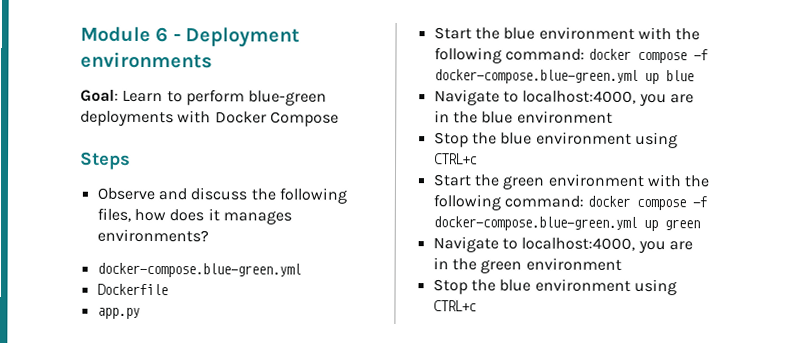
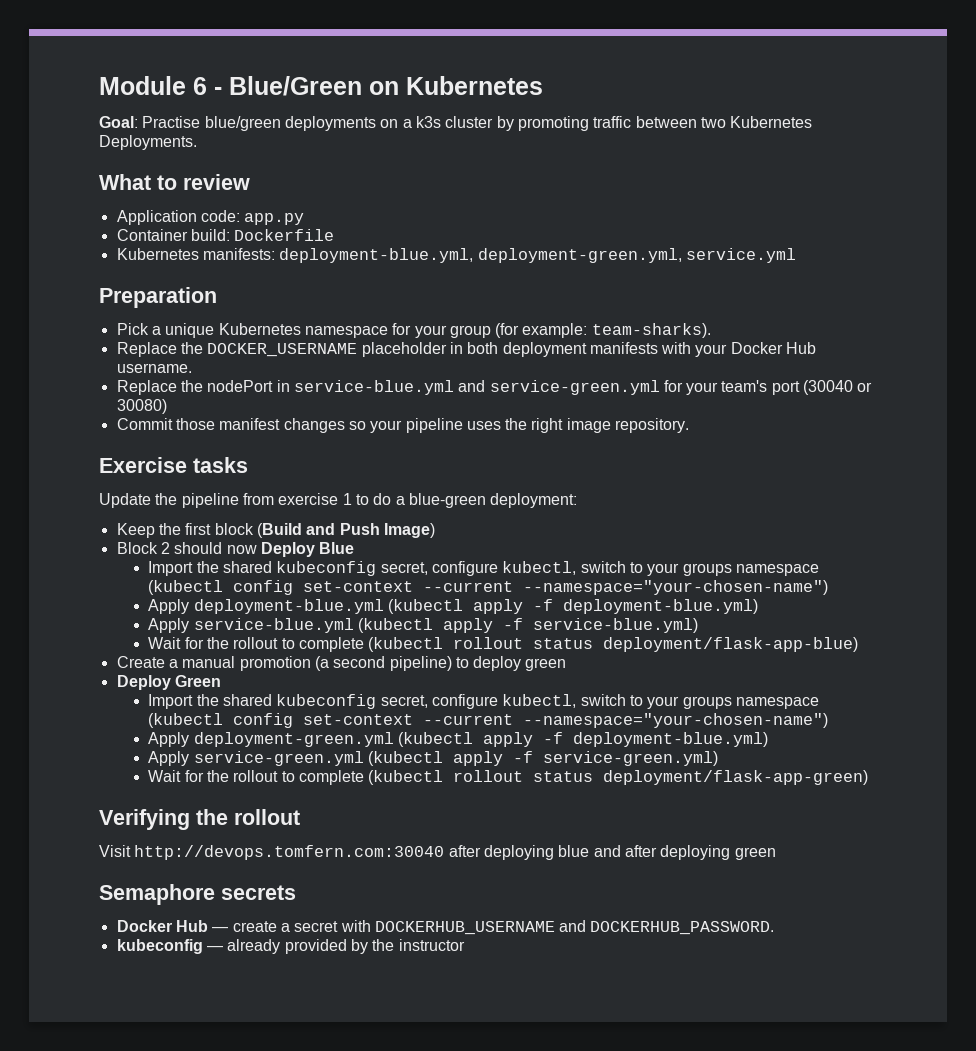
- Module 6 - Deployment environments
- Goal: Learn to perform blue-green deployments with Docker Compose
- Steps
- Observe and discuss the following files, how does it manages environments?
- docker-compose.blue-green.yml
- Dockerfile
- app.py
- Start the blue environment with the following command: docker compose -f docker-compose.blue-green.yml up blue
- Navigate to localhost:4000, you are in the blue environment
- Stop the blue environment using CTRL+c
- Start the green environment with the following command: docker compose -f docker-compose.blue-green.yml up green
- Navigate to localhost:4000, you are in the green environment
- Stop the blue environment using CTRL+c
+ Module 6 - Blue/Green on Kubernetes
+ Goal: Practise blue/green deployments on a k3s cluster by promoting traffic between two Kubernetes Deployments.
+ What to review
+ Application code: app.py
+ Container build: Dockerfile
+ Kubernetes manifests: deployment-blue.yml, deployment-green.yml, service.yml
+ Preparation
+ Pick a unique Kubernetes namespace for your group (for example: team-sharks).
+ Replace the DOCKER_USERNAME placeholder in both deployment manifests with your Docker Hub username.
+ Replace the nodePort in service-blue.yml and service-green.yml for your team's port (30040 or 30080)
+ Commit those manifest changes so your pipeline uses the right image repository.
+ Exercise tasks
+ Update the pipeline from exercise 1 to do a blue-green deployment:
+ Keep the first block (Build and Push Image)
+ Block 2 should now Deploy Blue
+ Import the shared kubeconfig secret, configure kubectl, switch to your groups namespace (kubectl config set-context --current --namespace="your-chosen-name")
+ Apply deployment-blue.yml (kubectl apply -f deployment-blue.yml)
+ Apply service-blue.yml (kubectl apply -f service-blue.yml)
+ Wait for the rollout to complete (kubectl rollout status deployment/flask-app-blue)
+ Create a manual promotion (a second pipeline) to deploy green
+ Deploy Green
+ Import the shared kubeconfig secret, configure kubectl, switch to your groups namespace (kubectl config set-context --current --namespace="your-chosen-name")
+ Apply deployment-green.yml (kubectl apply -f deployment-blue.yml)
+ Apply service-green.yml (kubectl apply -f service-green.yml)
+ Wait for the rollout to complete (kubectl rollout status deployment/flask-app-green)
+ Verifying the rollout
+ Visit http://devops.tomfern.com:30040 after deploying blue and after deploying green
+ Semaphore secrets
+ Docker Hub — create a secret with DOCKERHUB_USERNAME and DOCKERHUB_PASSWORD.
+ kubeconfig — already provided by the instructor

